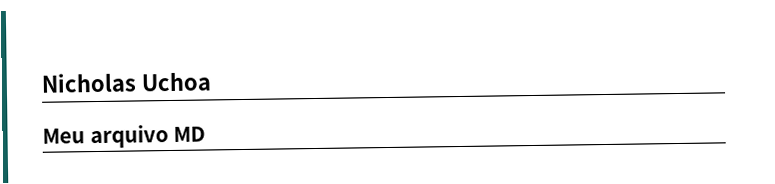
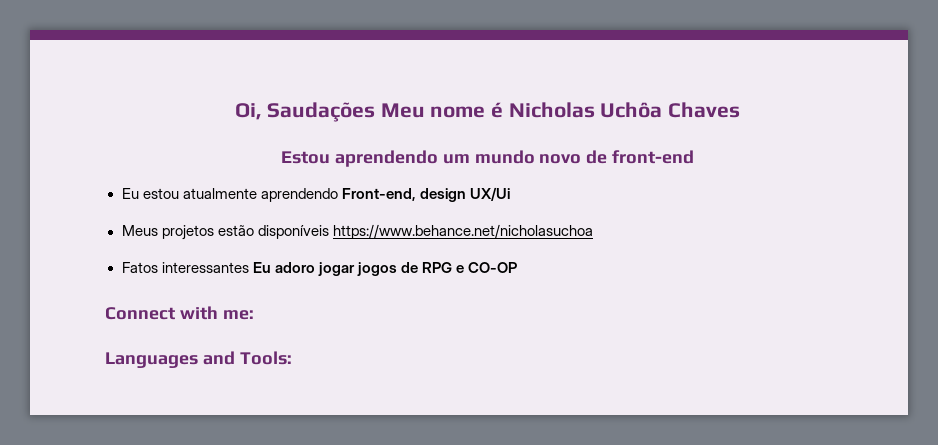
- Nicholas Uchoa
- Meu arquivo MD
+ Oi, Saudações Meu nome é Nicholas Uchôa Chaves
+ Estou aprendendo um mundo novo de front-end
+ Eu estou atualmente aprendendo Front-end, design UX/Ui
+ Meus projetos estão disponíveis https://www.behance.net/nicholasuchoa
+ Fatos interessantes Eu adoro jogar jogos de RPG e CO-OP
+ Connect with me:
+ Languages and Tools:

